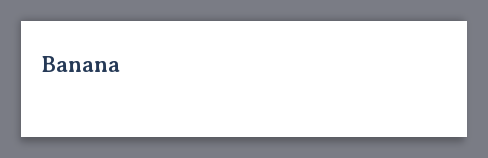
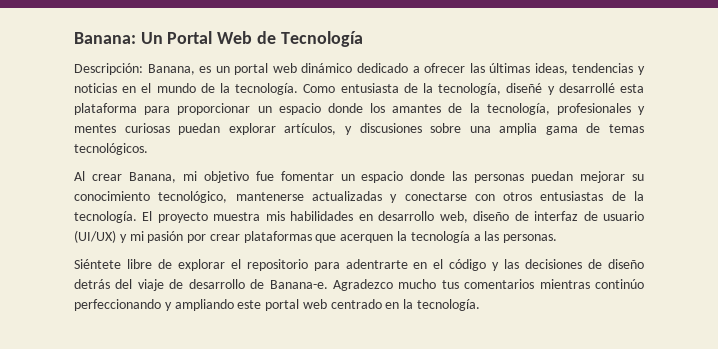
- Banana
+ Banana: Un Portal Web de Tecnología
+ Descripción: Banana, es un portal web dinámico dedicado a ofrecer las últimas ideas, tendencias y noticias en el mundo de la tecnología. Como entusiasta de la tecnología, diseñé y desarrollé esta plataforma para proporcionar un espacio donde los amantes de la tecnología, profesionales y mentes curiosas puedan explorar artículos, y discusiones sobre una amplia gama de temas tecnológicos.
+ Al crear Banana, mi objetivo fue fomentar un espacio donde las personas puedan mejorar su conocimiento tecnológico, mantenerse actualizadas y conectarse con otros entusiastas de la tecnología. El proyecto muestra mis habilidades en desarrollo web, diseño de interfaz de usuario (UI/UX) y mi pasión por crear plataformas que acerquen la tecnología a las personas.
+ Siéntete libre de explorar el repositorio para adentrarte en el código y las decisiones de diseño detrás del viaje de desarrollo de Banana-e. Agradezco mucho tus comentarios mientras continúo perfeccionando y ampliando este portal web centrado en la tecnología.

